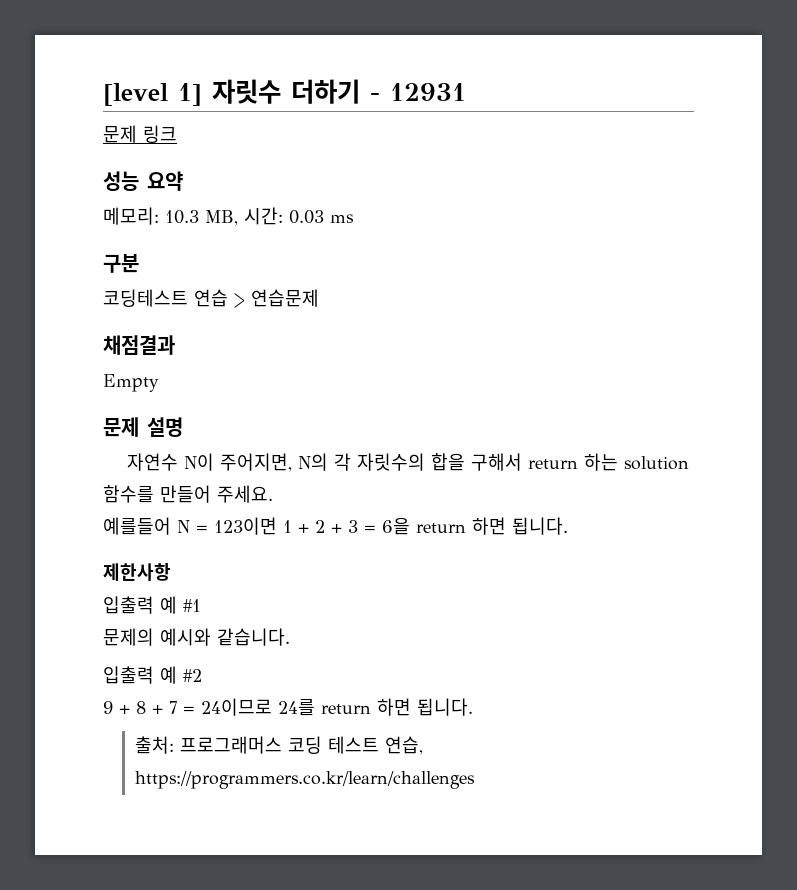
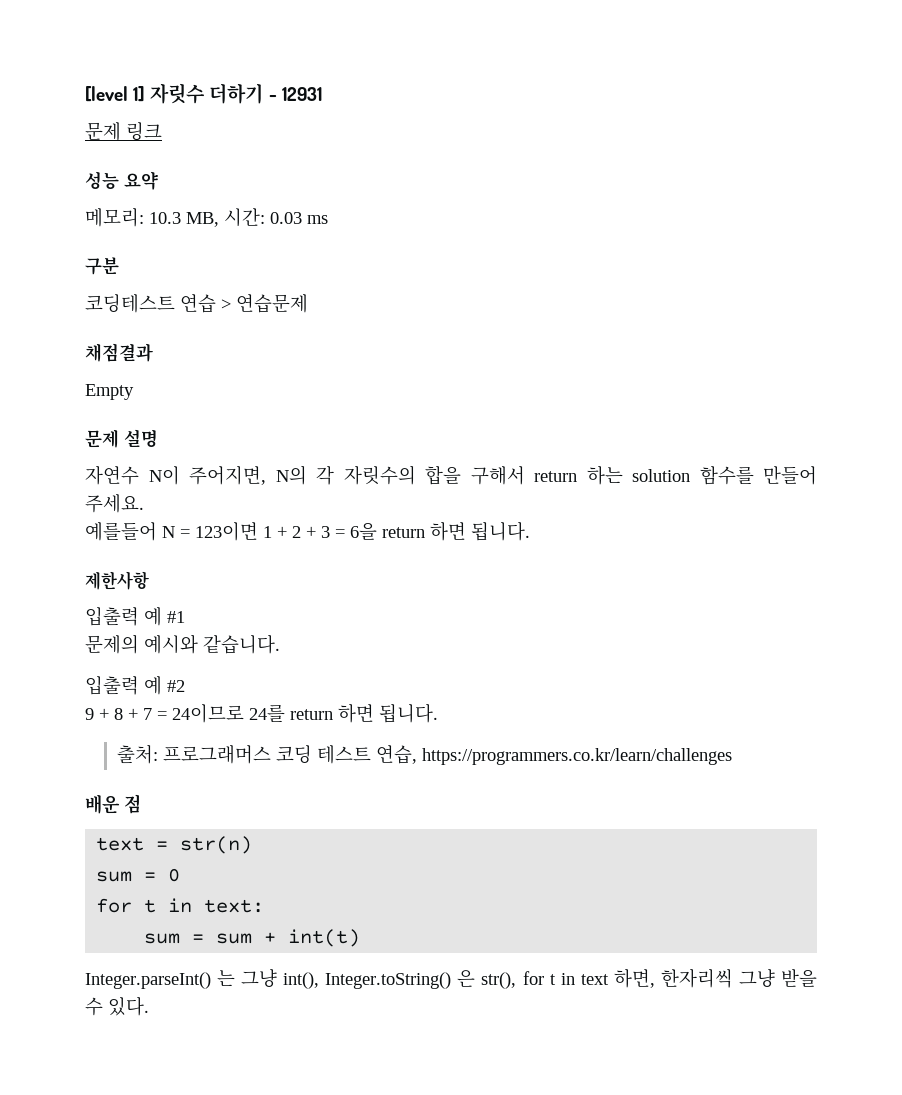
+ 배운 점
+ text = str(n)
+ sum = 0
+ for t in text:
+ sum = sum + int(t)
+ Integer.parseInt() 는 그냥 int(), Integer.toString() 은 str(), for t in text 하면, 한자리씩 그냥 받을 수 있다.

